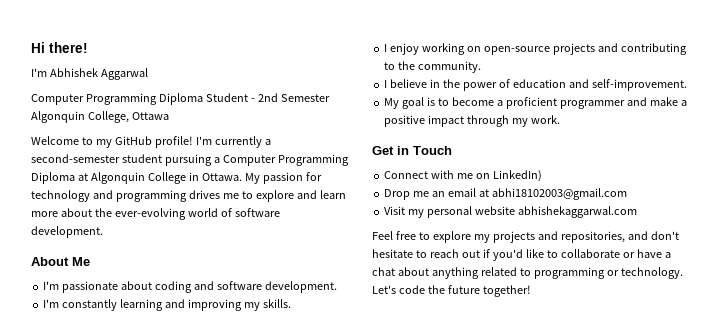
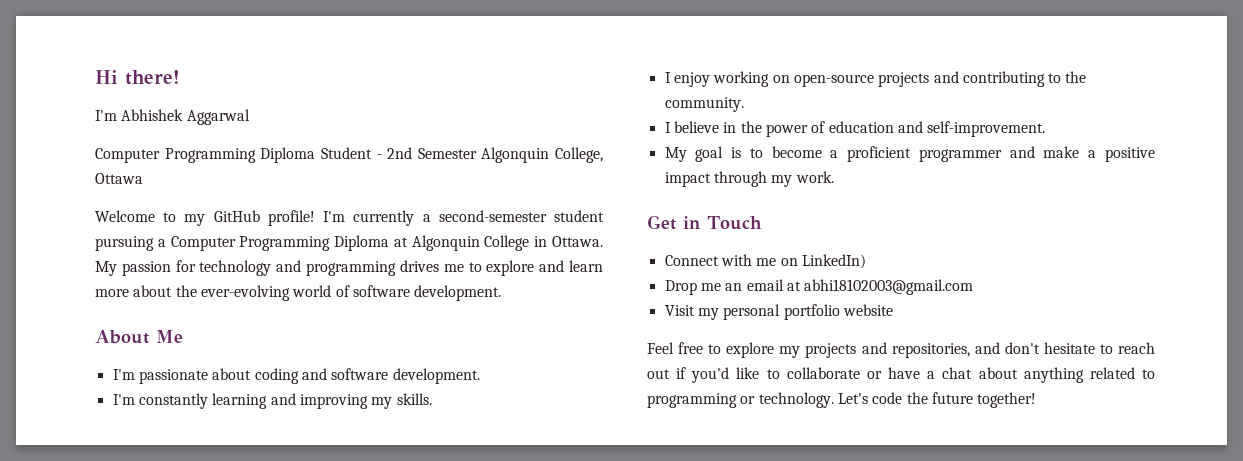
- Visit my personal website abhishekaggarwal.com
+ Visit my personal portfolio website

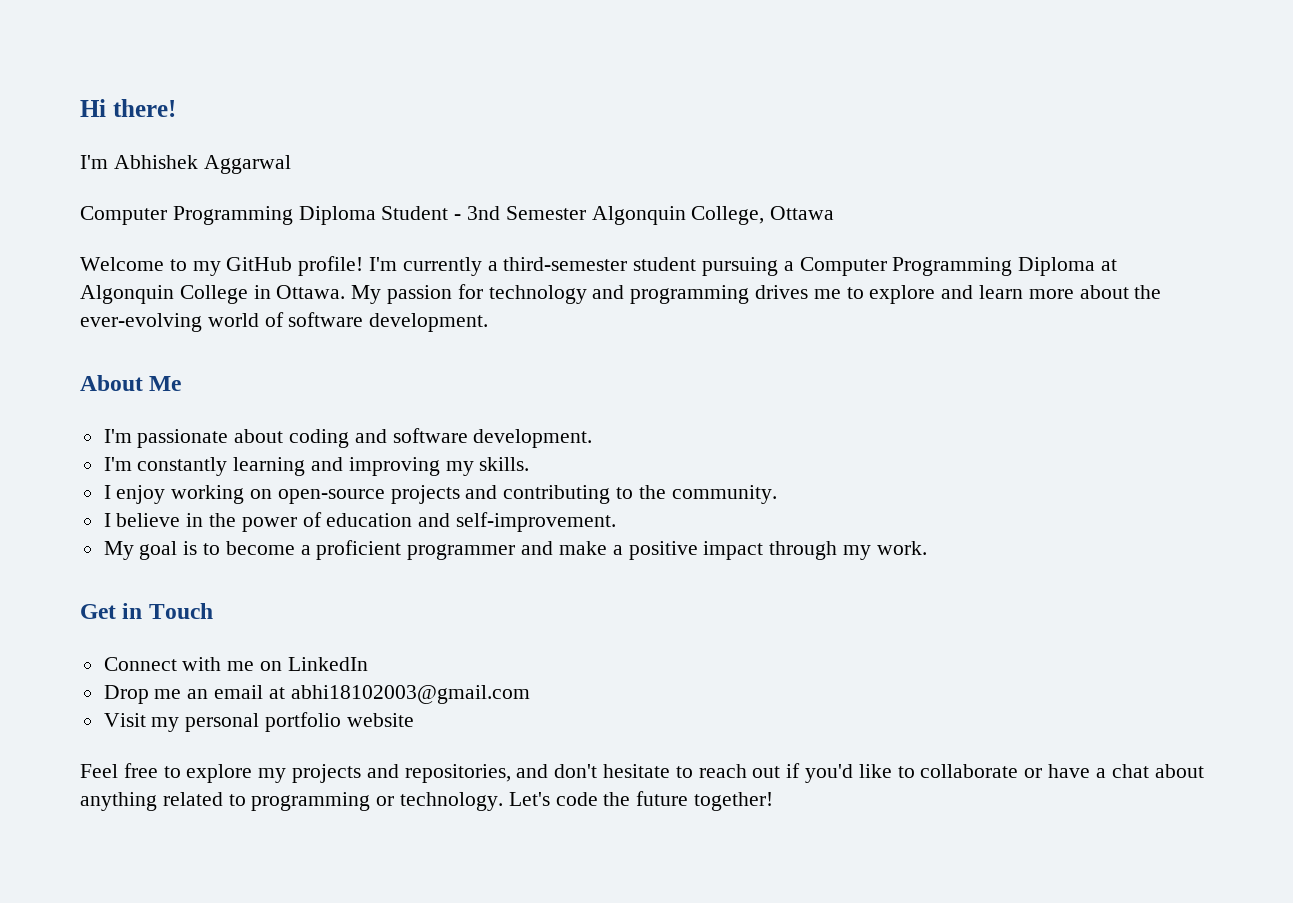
- Computer Programming Diploma Student - 2nd Semester Algonquin College, Ottawa
+ Computer Programming Diploma Student - 3nd Semester Algonquin College, Ottawa
- I'm currently a second-semester student pursuing a Computer Programming Diploma at Algonquin College in Ottawa.
+ I'm currently a third-semester student pursuing a Computer Programming Diploma at Algonquin College in Ottawa.
- Connect with me on LinkedIn)
+ Connect with me on LinkedIn

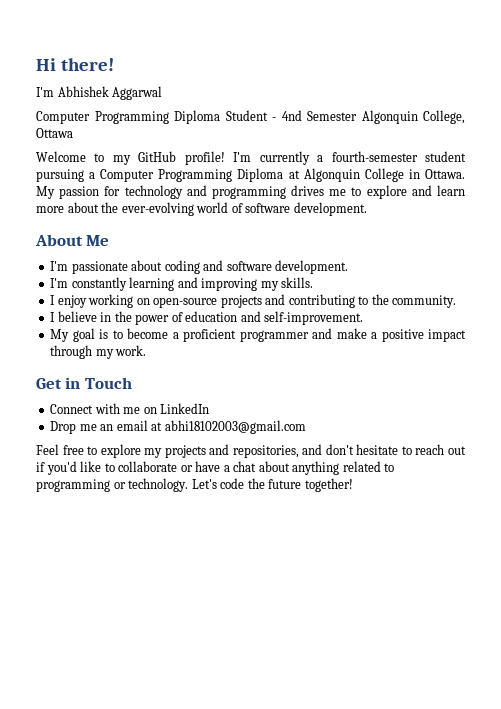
- Computer Programming Diploma Student - 3nd Semester Algonquin College, Ottawa
+ Computer Programming Diploma Student - 4nd Semester Algonquin College, Ottawa
- I'm currently a third-semester student pursuing a Computer Programming Diploma at Algonquin College in Ottawa.
+ I'm currently a fourth-semester student pursuing a Computer Programming Diploma at Algonquin College in Ottawa.
- Visit my personal portfolio website

